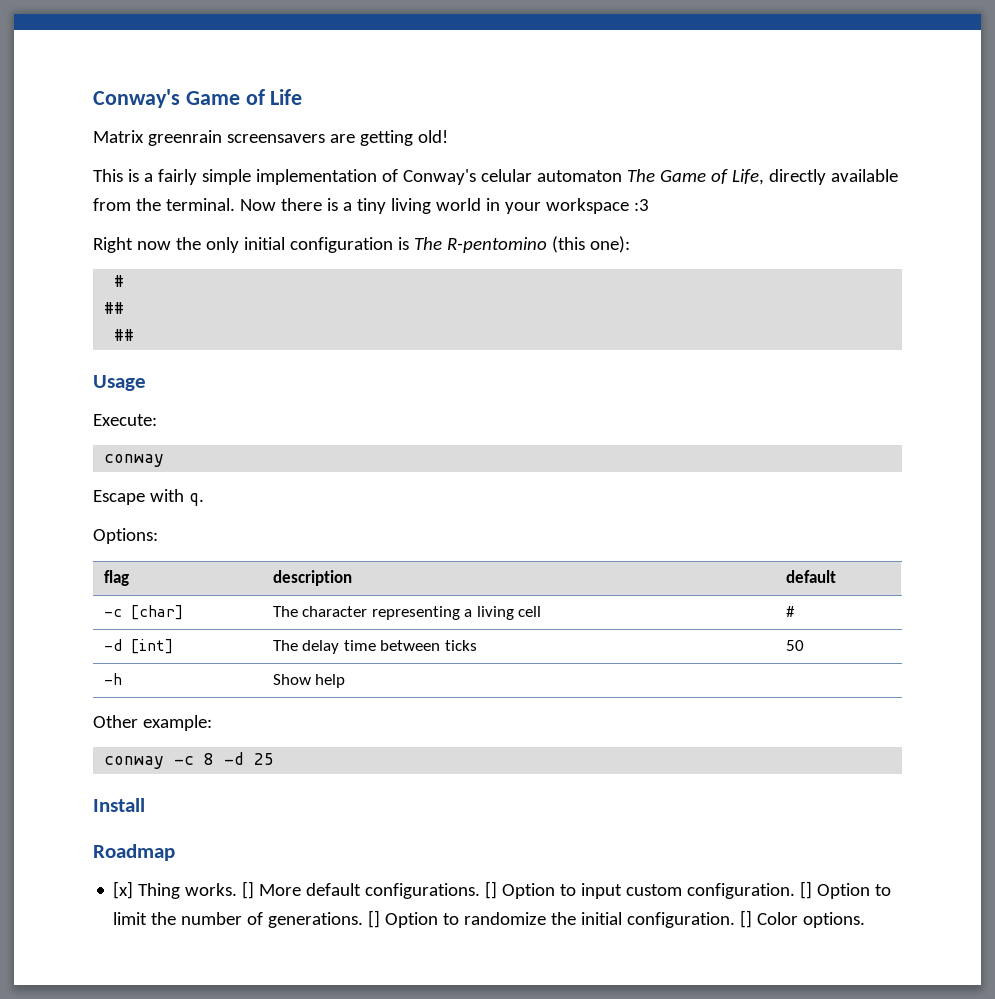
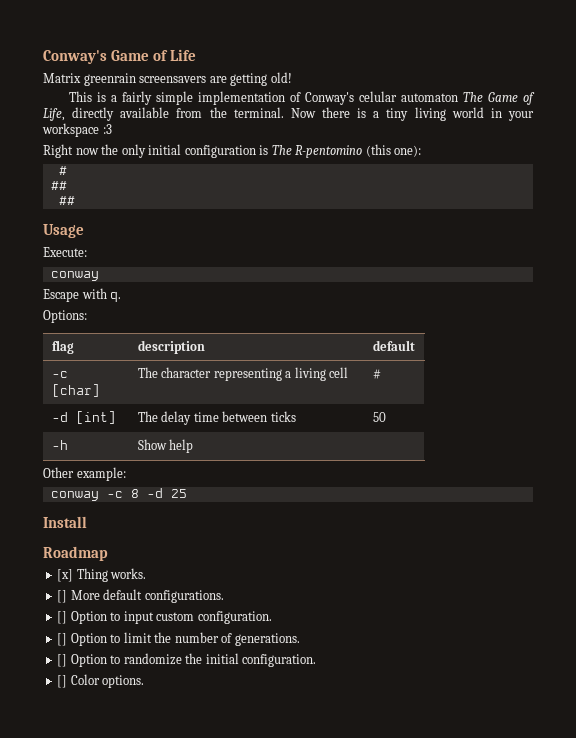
- [x] Thing works. [] More default configurations. [] Option to input custom configuration. [] Option to limit the number of generations. [] Option to randomize the initial configuration. [] Color options.
+ [x] Thing works.
+ [] More default configurations.
+ [] Option to input custom configuration.
+ [] Option to limit the number of generations.
+ [] Option to randomize the initial configuration.
+ [] Color options.

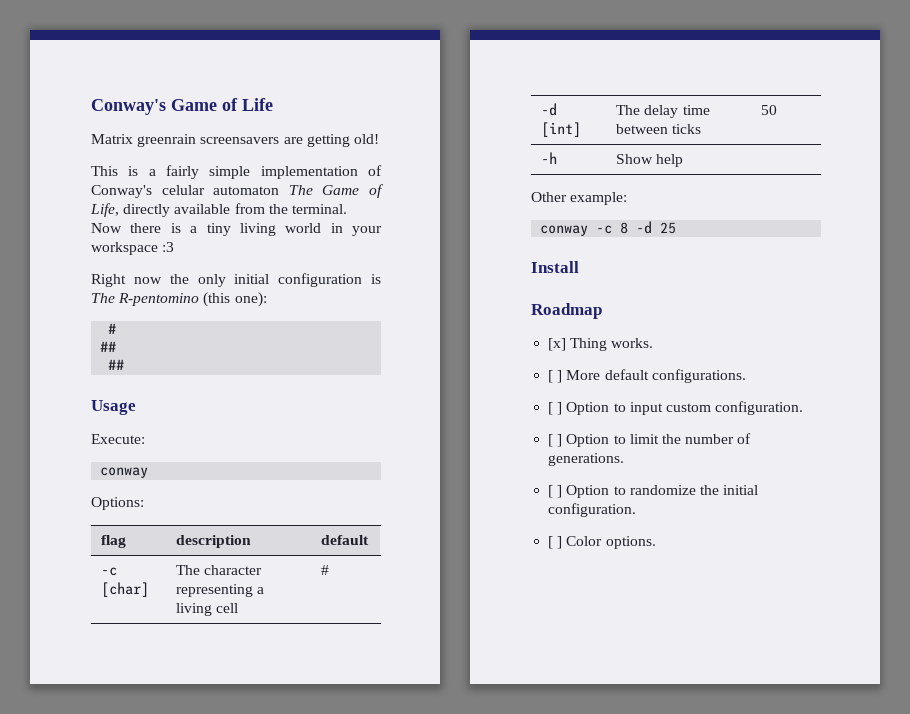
- Escape with q.
- [] More default configurations.
+ [ ] More default configurations.
- [] Option to input custom configuration.
+ [ ] Option to input custom configuration.
- [] Option to limit the number of generations.
+ [ ] Option to limit the number of generations.
- [] Option to randomize the initial configuration.
+ [ ] Option to randomize the initial configuration.
- [] Color options.
+ [ ] Color options.

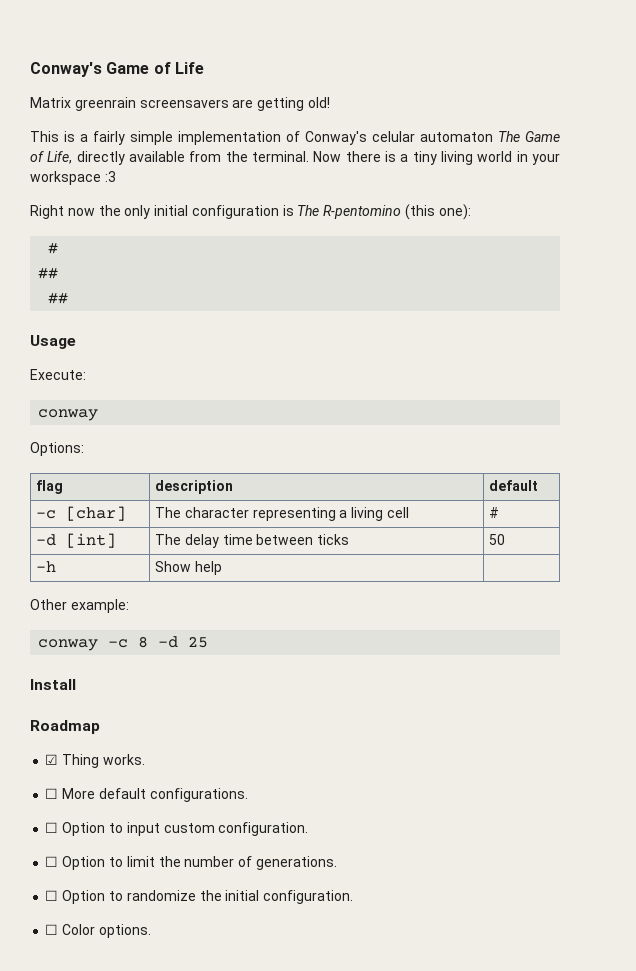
- [x] Thing works.
+ ☑ Thing works.
- [ ] More default configurations.
+ ☐ More default configurations.
- [ ] Option to input custom configuration.
+ ☐ Option to input custom configuration.
- [ ] Option to limit the number of generations.
+ ☐ Option to limit the number of generations.
- [ ] Option to randomize the initial configuration.
+ ☐ Option to randomize the initial configuration.
- [ ] Color options.
+ ☐ Color options.

